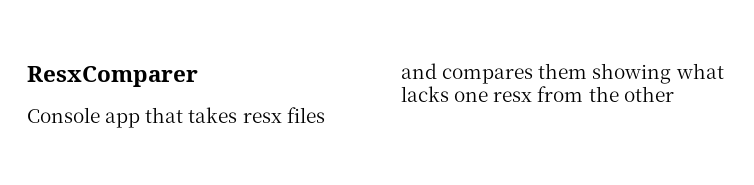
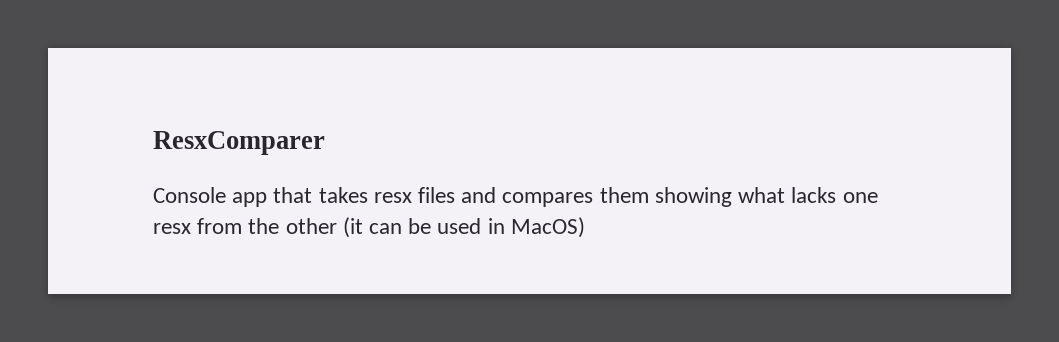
- Console app that takes resx files and compares them showing what lacks one resx from the other
+ Console app that takes resx files and compares them showing what lacks one resx from the other (it can be used in MacOS)

